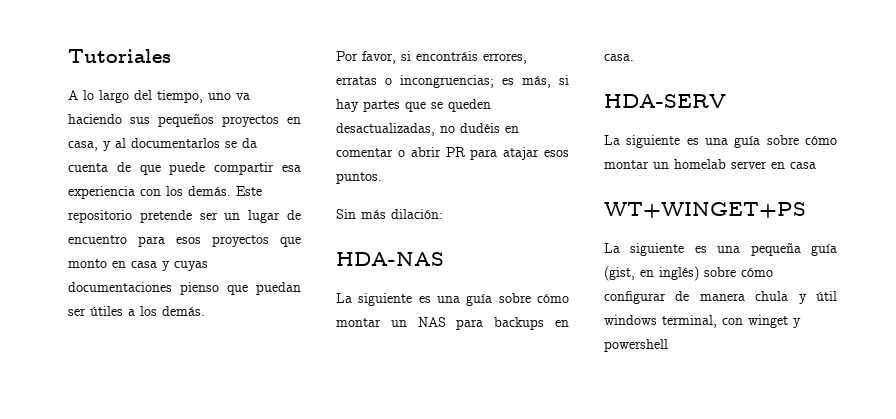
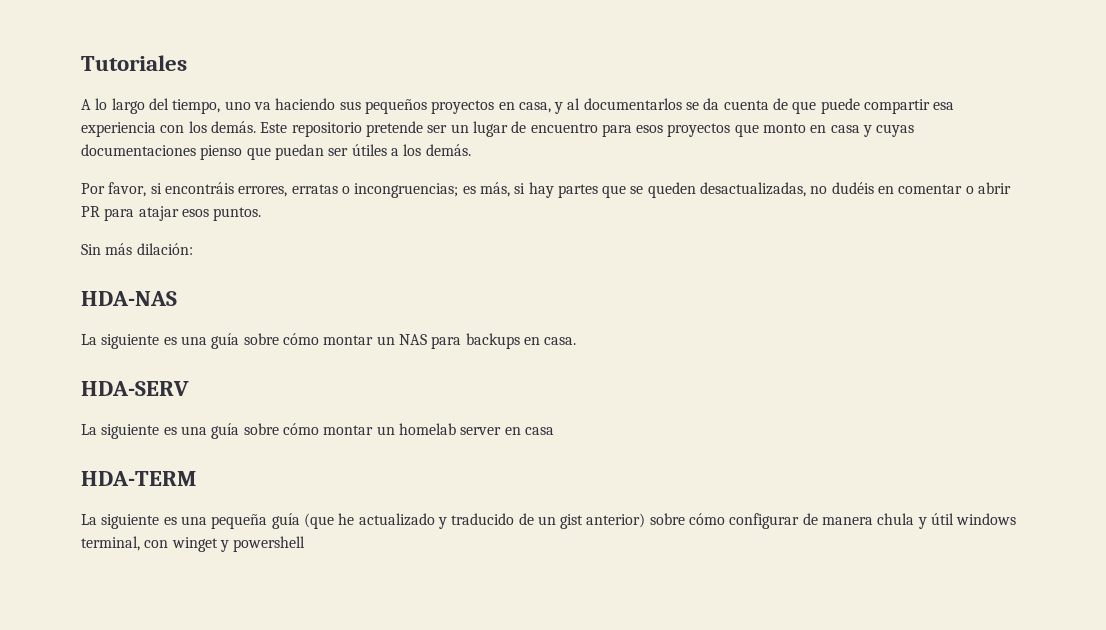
- WT+WINGET+PS
+ HDA-TERM
- La siguiente es una pequeña guía (gist, en inglés) sobre cómo configurar de manera chula y útil windows terminal, con winget y powershell
+ La siguiente es una pequeña guía (que he actualizado y traducido de un gist anterior) sobre cómo configurar de manera chula y útil windows terminal, con winget y powershell

